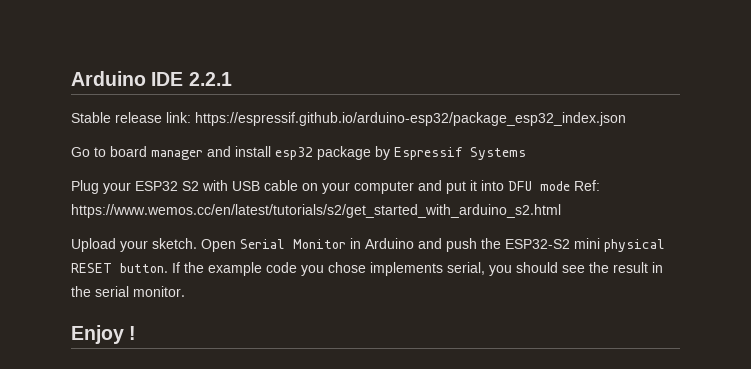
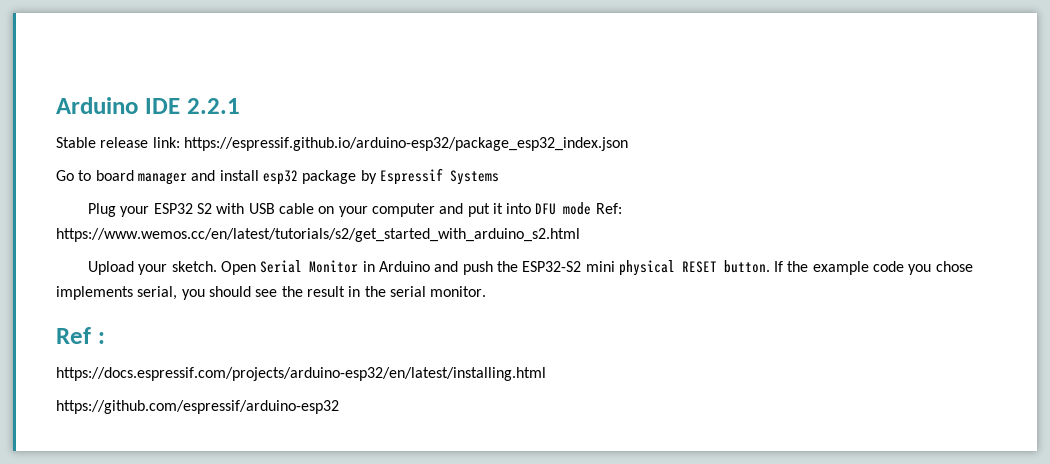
- Enjoy !
+ Ref :
+ https://docs.espressif.com/projects/arduino-esp32/en/latest/installing.html
+ https://github.com/espressif/arduino-esp32

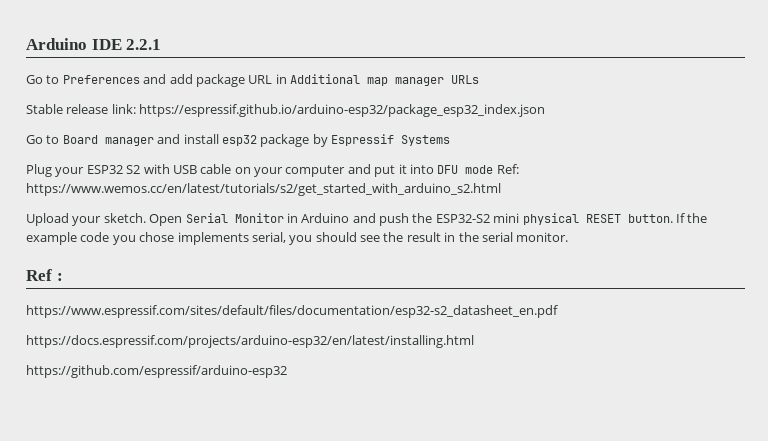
+ Go to Preferences and add package URL in Additional map manager URLs
- Go to board manager and install esp32 package by Espressif Systems
+ Go to Board manager and install esp32 package by Espressif Systems
+ https://www.espressif.com/sites/default/files/documentation/esp32-s2_datasheet_en.pdf

